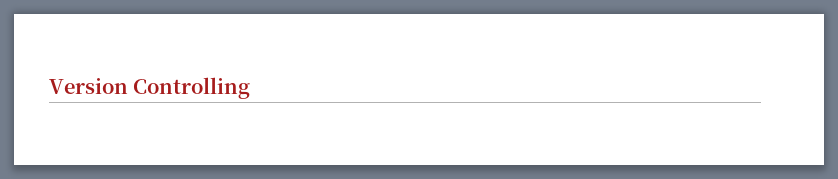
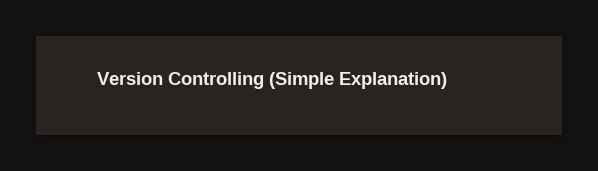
- Version Controlling
+ Version Controlling (Simple Explanation)

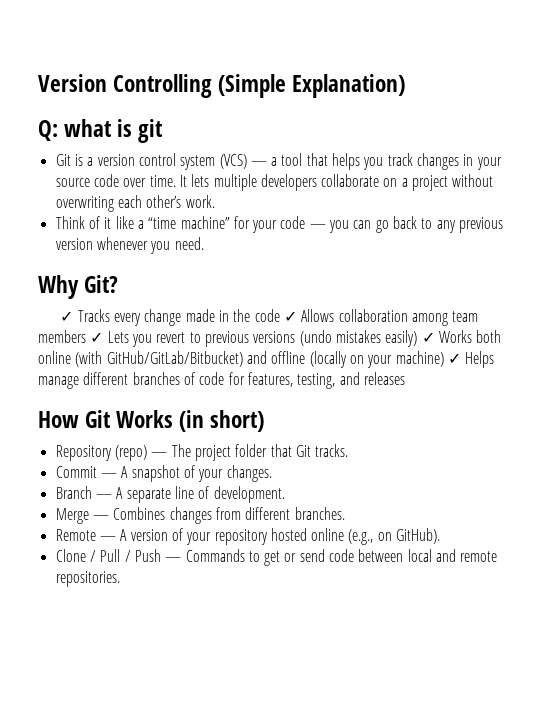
+ Q: what is git
+ Git is a version control system (VCS) — a tool that helps you track changes in your source code over time. It lets multiple developers collaborate on a project without overwriting each other’s work.
+ Think of it like a “time machine” for your code — you can go back to any previous version whenever you need.
+ Why Git?
+ ✓ Tracks every change made in the code ✓ Allows collaboration among team members ✓ Lets you revert to previous versions (undo mistakes easily) ✓ Works both online (with GitHub/GitLab/Bitbucket) and offline (locally on your machine) ✓ Helps manage different branches of code for features, testing, and releases
+ How Git Works (in short)
+ Repository (repo) — The project folder that Git tracks.
+ Commit — A snapshot of your changes.
+ Branch — A separate line of development.
+ Merge — Combines changes from different branches.
+ Remote — A version of your repository hosted online (e.g., on GitHub).
+ Clone / Pull / Push — Commands to get or send code between local and remote repositories.

